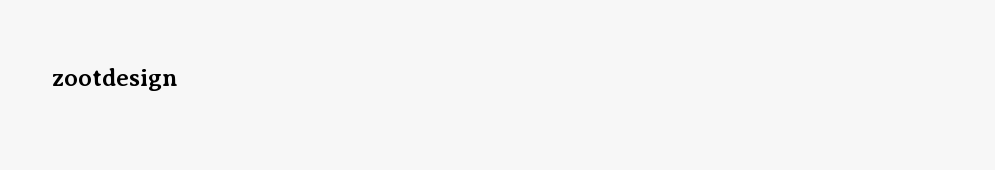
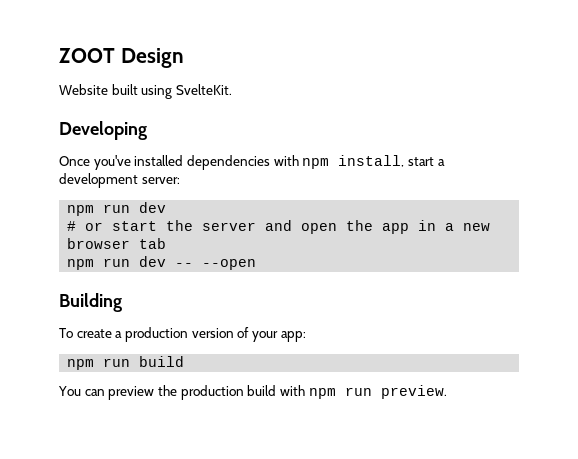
- zootdesign
+ ZOOT Design
+ Website built using SvelteKit.
+ Developing
+ Once you've installed dependencies with npm install, start a development server:
+ npm run dev
+ # or start the server and open the app in a new browser tab
+ npm run dev -- --open
+ Building
+ To create a production version of your app:
+ npm run build
+ You can preview the production build with npm run preview.

